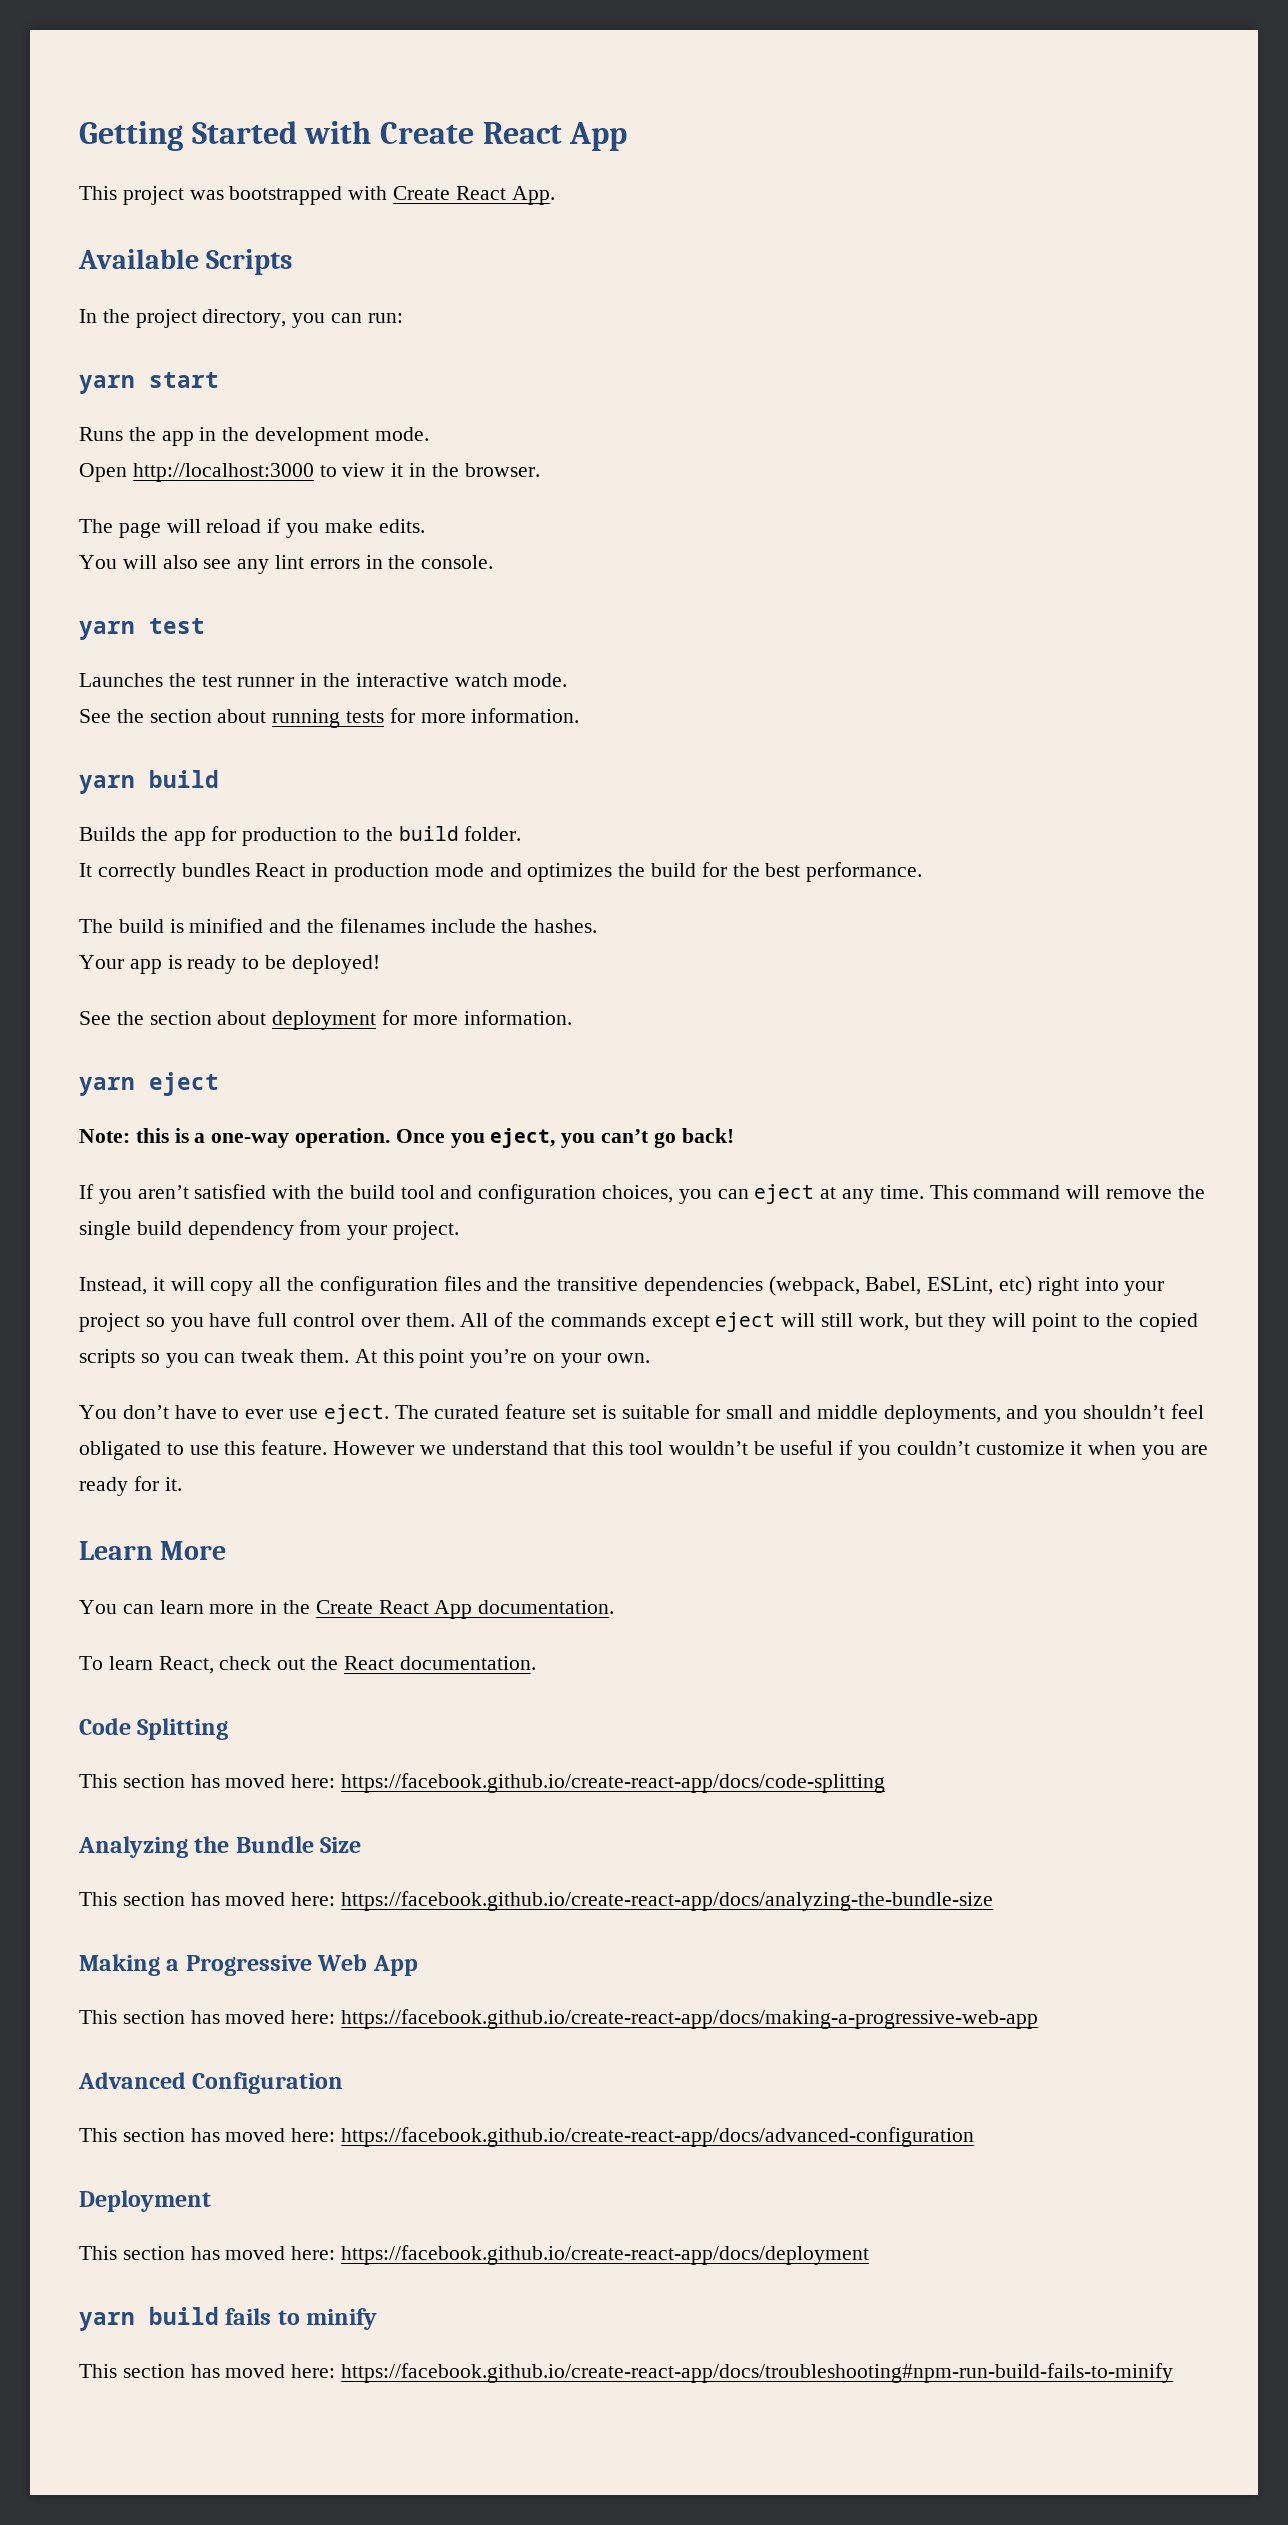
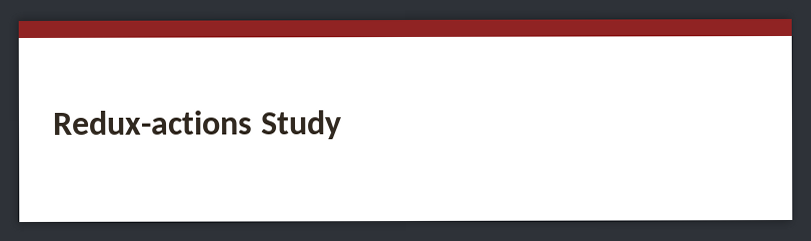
- Getting Started with Create React App
- This project was bootstrapped with Create React App.
- Available Scripts
- In the project directory, you can run:
- yarn start
- Runs the app in the development mode.
- Open http://localhost:3000 to view it in the browser.
- The page will reload if you make edits.
- You will also see any lint errors in the console.
- yarn test
- Launches the test runner in the interactive watch mode.
- See the section about running tests for more information.
- yarn build
- Builds the app for production to the build folder.
- It correctly bundles React in production mode and optimizes the build for the best performance.
- The build is minified and the filenames include the hashes.
- Your app is ready to be deployed!
- See the section about deployment for more information.
- yarn eject
- Note: this is a one-way operation. Once you eject, you can’t go back!
- If you aren’t satisfied with the build tool and configuration choices, you can eject at any time. This command will remove the single build dependency from your project.
- Instead, it will copy all the configuration files and the transitive dependencies (webpack, Babel, ESLint, etc) right into your project so you have full control over them. All of the commands except eject will still work, but they will point to the copied scripts so you can tweak them. At this point you’re on your own.
- You don’t have to ever use eject. The curated feature set is suitable for small and middle deployments, and you shouldn’t feel obligated to use this feature. However we understand that this tool wouldn’t be useful if you couldn’t customize it when you are ready for it.
- Learn More
- You can learn more in the Create React App documentation.
- To learn React, check out the React documentation.
- Code Splitting
- This section has moved here: https://facebook.github.io/create-react-app/docs/code-splitting
- Analyzing the Bundle Size
- This section has moved here: https://facebook.github.io/create-react-app/docs/analyzing-the-bundle-size
- Making a Progressive Web App
- This section has moved here: https://facebook.github.io/create-react-app/docs/making-a-progressive-web-app
- Advanced Configuration
- This section has moved here: https://facebook.github.io/create-react-app/docs/advanced-configuration
- Deployment
- This section has moved here: https://facebook.github.io/create-react-app/docs/deployment
- yarn build fails to minify
- This section has moved here: https://facebook.github.io/create-react-app/docs/troubleshooting#npm-run-build-fails-to-minify
+ Redux-actions Study

